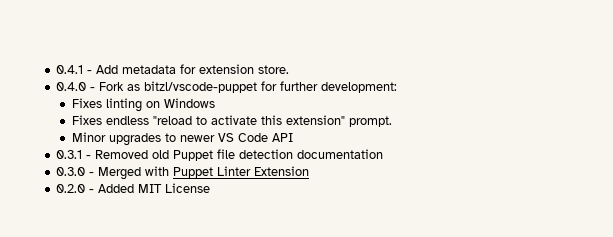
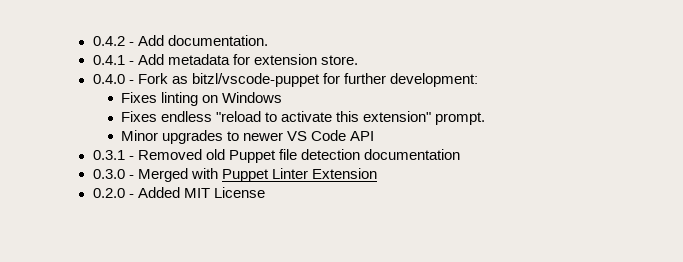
+ 0.4.2 - Add documentation.

